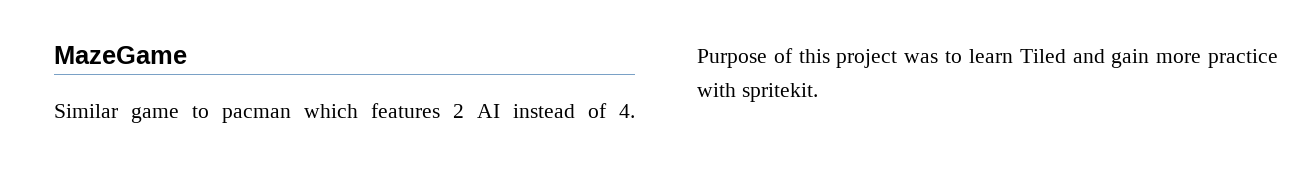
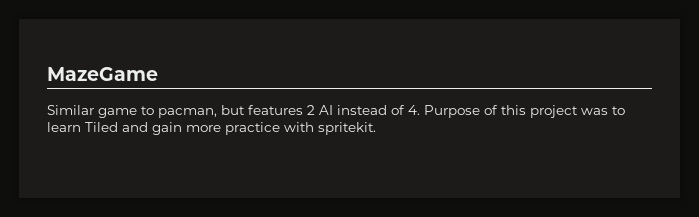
- Similar game to pacman which features 2 AI instead of 4. Purpose of this project was to learn Tiled and gain more practice with spritekit.
+ Similar game to pacman, but features 2 AI instead of 4. Purpose of this project was to learn Tiled and gain more practice with spritekit.

